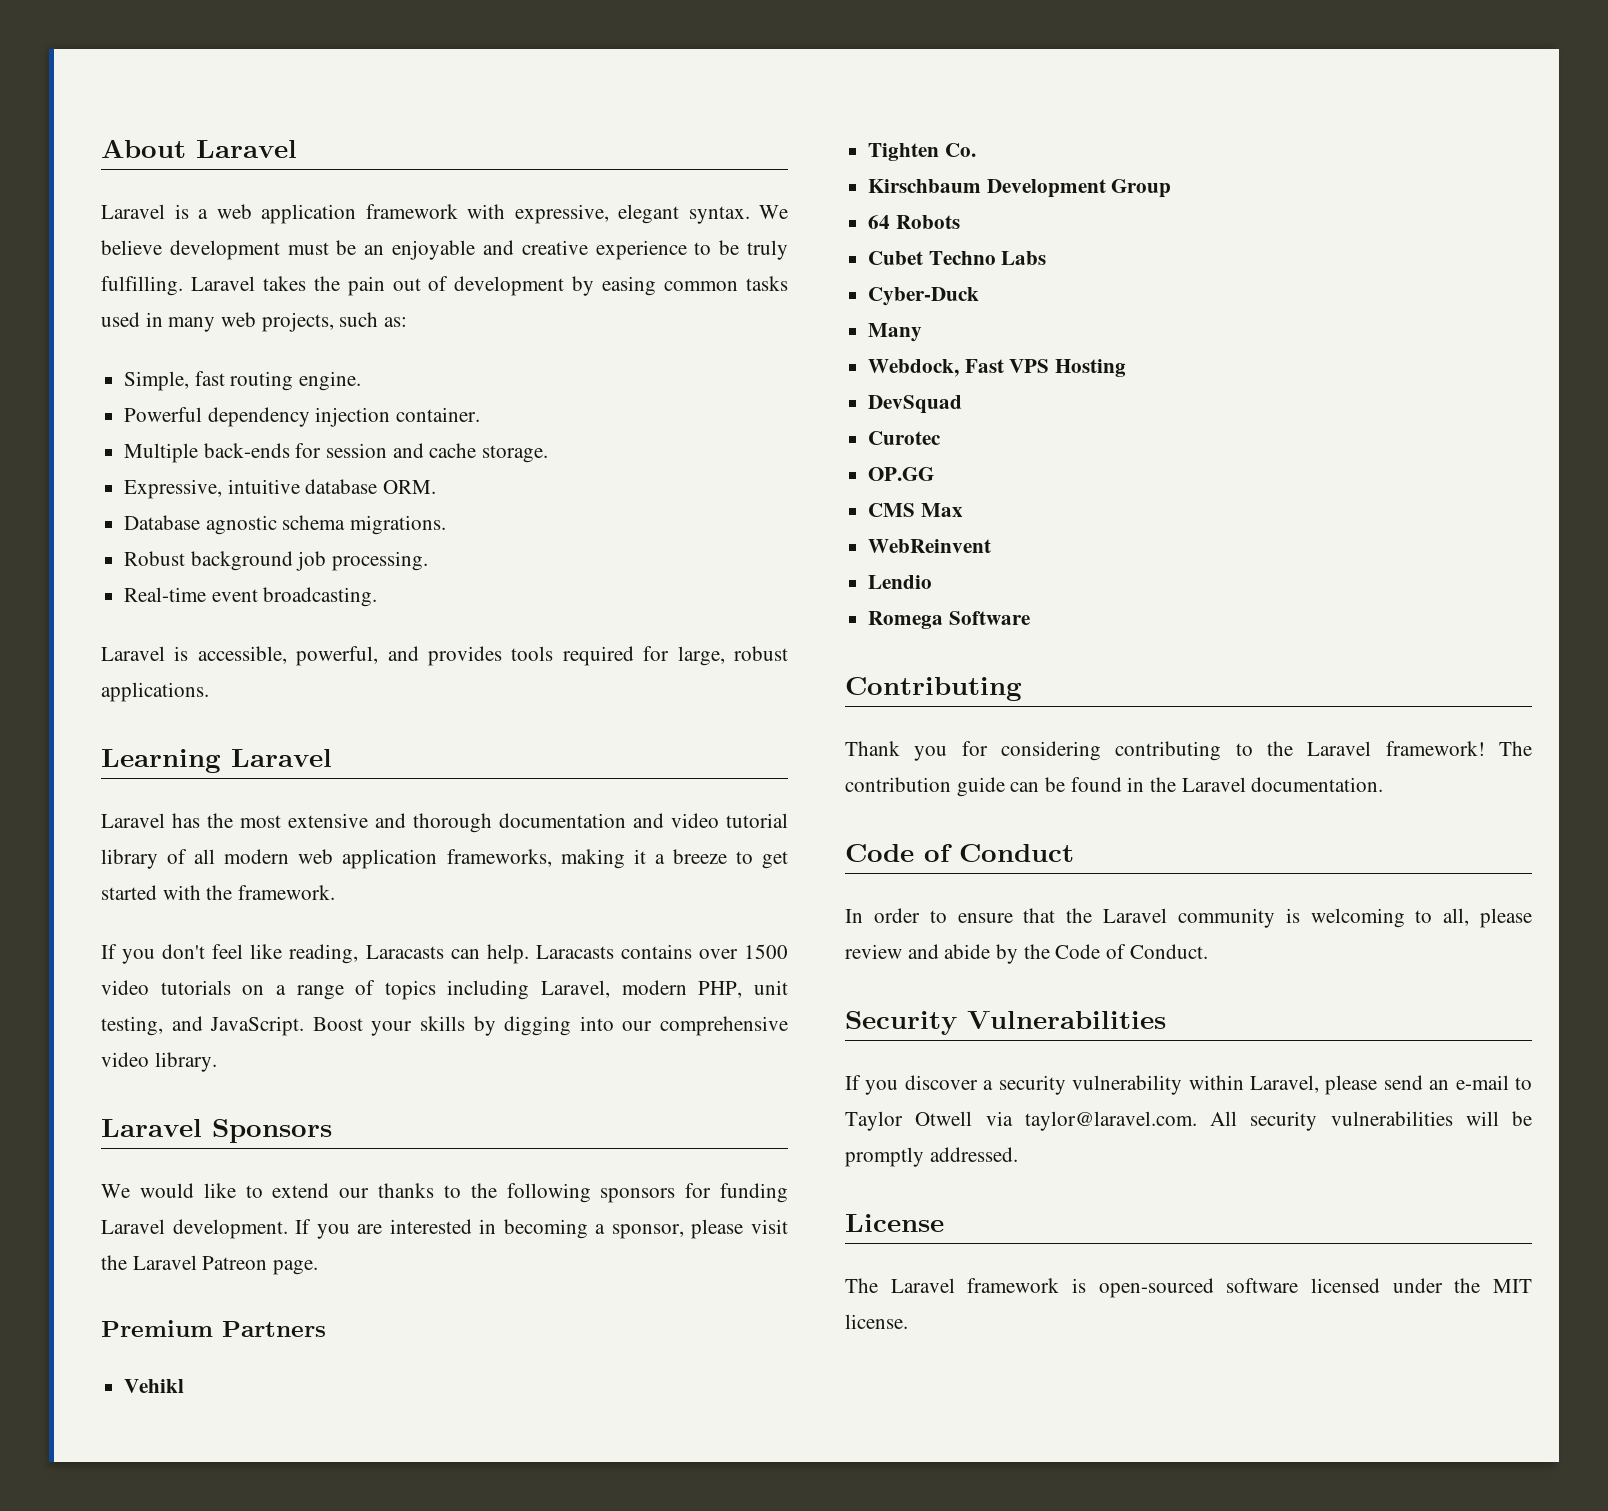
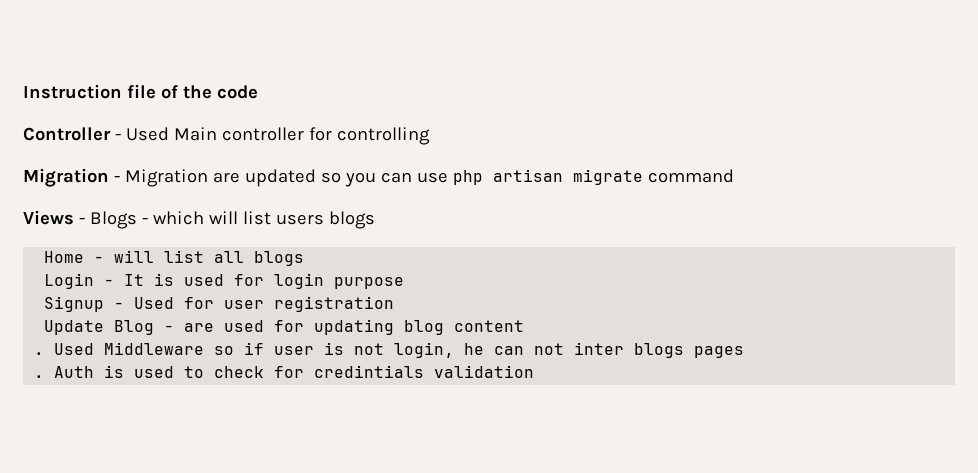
- About Laravel
- Laravel is a web application framework with expressive, elegant syntax. We believe development must be an enjoyable and creative experience to be truly fulfilling. Laravel takes the pain out of development by easing common tasks used in many web projects, such as:
- Simple, fast routing engine.
- Powerful dependency injection container.
- Multiple back-ends for session and cache storage.
- Expressive, intuitive database ORM.
- Database agnostic schema migrations.
- Robust background job processing.
- Real-time event broadcasting.
- Laravel is accessible, powerful, and provides tools required for large, robust applications.
- Learning Laravel
- Laravel has the most extensive and thorough documentation and video tutorial library of all modern web application frameworks, making it a breeze to get started with the framework.
- If you don't feel like reading, Laracasts can help. Laracasts contains over 1500 video tutorials on a range of topics including Laravel, modern PHP, unit testing, and JavaScript. Boost your skills by digging into our comprehensive video library.
- Laravel Sponsors
- We would like to extend our thanks to the following sponsors for funding Laravel development. If you are interested in becoming a sponsor, please visit the Laravel Patreon page.
- Premium Partners
- Vehikl
- Tighten Co.
- Kirschbaum Development Group
- 64 Robots
- Cubet Techno Labs
- Cyber-Duck
- Many
- Webdock, Fast VPS Hosting
- DevSquad
- Curotec
- OP.GG
- CMS Max
- WebReinvent
- Lendio
- Romega Software
- Contributing
- Thank you for considering contributing to the Laravel framework! The contribution guide can be found in the Laravel documentation.
- Code of Conduct
- In order to ensure that the Laravel community is welcoming to all, please review and abide by the Code of Conduct.
- Security Vulnerabilities
- If you discover a security vulnerability within Laravel, please send an e-mail to Taylor Otwell via taylor@laravel.com. All security vulnerabilities will be promptly addressed.
- License
- The Laravel framework is open-sourced software licensed under the MIT license.
+ Instruction file of the code
+ Controller - Used Main controller for controlling
+ Migration - Migration are updated so you can use php artisan migrate command
+ Views - Blogs - which will list users blogs
+ Home - will list all blogs
+ Login - It is used for login purpose
+ Signup - Used for user registration
+ Update Blog - are used for updating blog content
+ . Used Middleware so if user is not login, he can not inter blogs pages
+ . Auth is used to check for credintials validation

